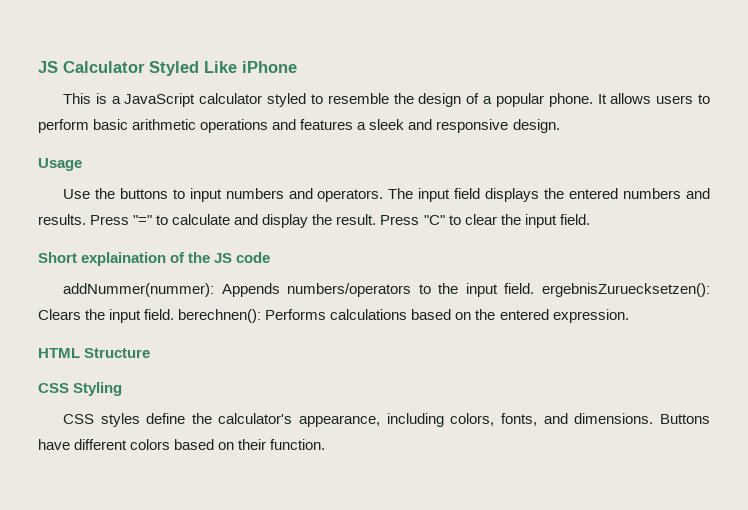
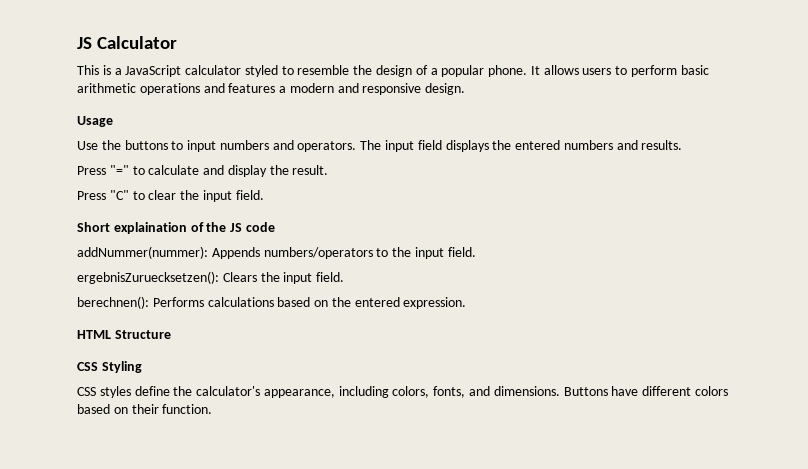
- JS Calculator Styled Like iPhone
+ JS Calculator
- It allows users to perform basic arithmetic operations and features a sleek and responsive design.
+ It allows users to perform basic arithmetic operations and features a modern and responsive design.
- The input field displays the entered numbers and results. Press "=" to calculate and display the result. Press "C" to clear the input field.
+ The input field displays the entered numbers and results.
+ Press "=" to calculate and display the result.
+ Press "C" to clear the input field.
- addNummer(nummer): Appends numbers/operators to the input field. ergebnisZuruecksetzen(): Clears the input field. berechnen(): Performs calculations based on the entered expression.
+ addNummer(nummer): Appends numbers/operators to the input field.
+ ergebnisZuruecksetzen(): Clears the input field.
+ berechnen(): Performs calculations based on the entered expression.

